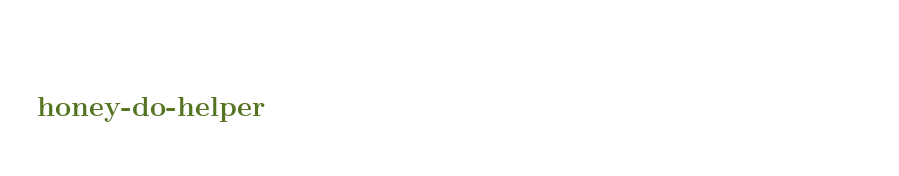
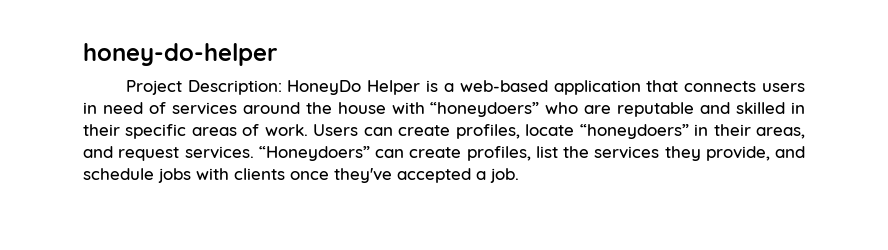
+ Project Description: HoneyDo Helper is a web-based application that connects users in need of services around the house with “honeydoers” who are reputable and skilled in their specific areas of work. Users can create profiles, locate “honeydoers” in their areas, and request services. “Honeydoers” can create profiles, list the services they provide, and schedule jobs with clients once they've accepted a job.

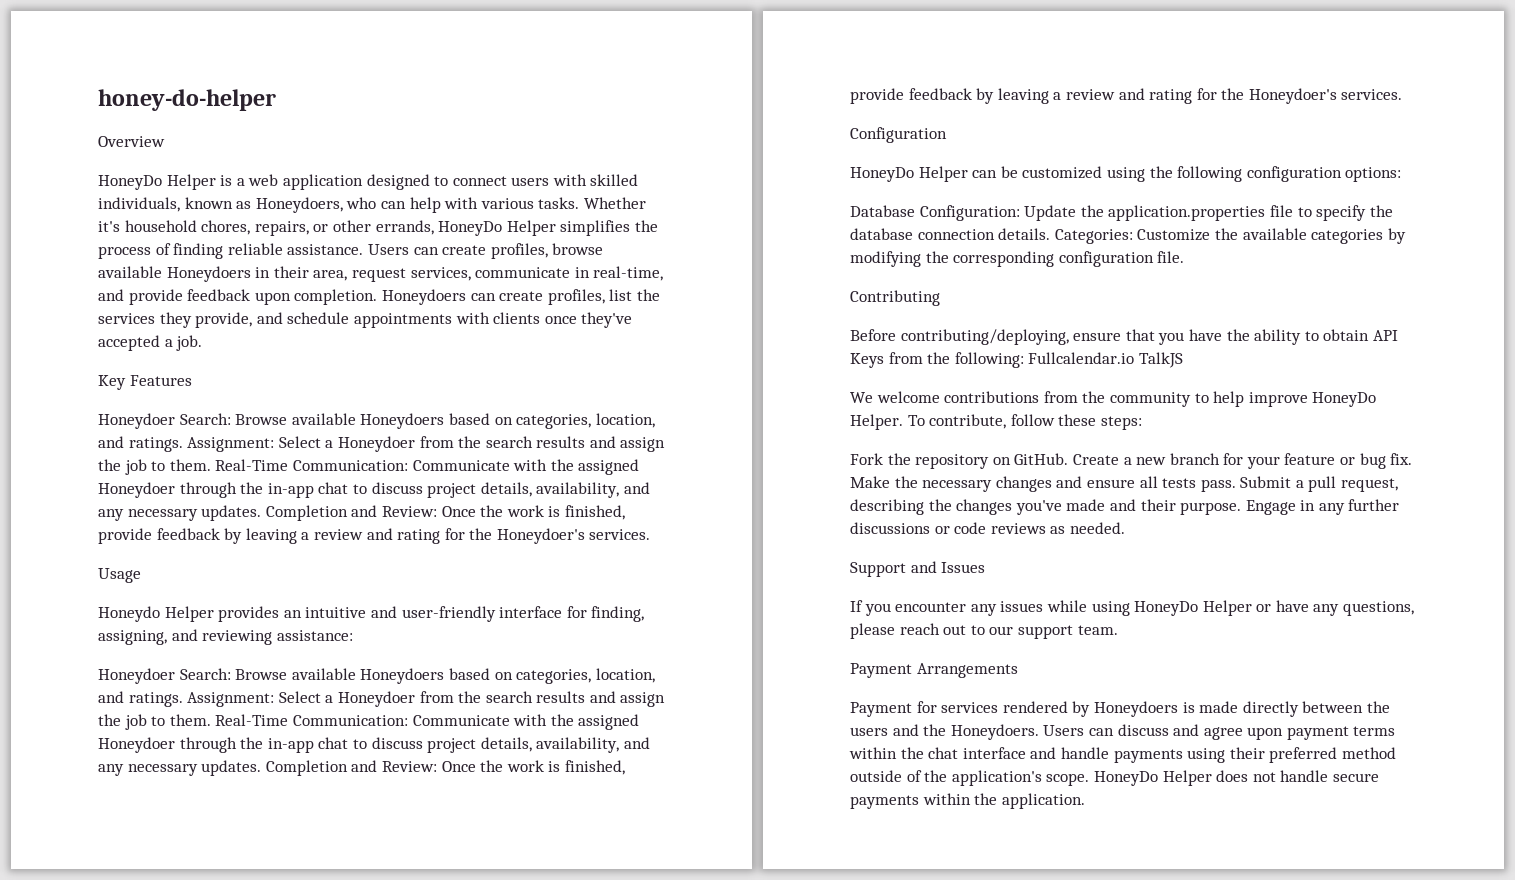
- Project Description: HoneyDo Helper is a web-based application that connects users in need of services around the house with “honeydoers” who are reputable and skilled in their specific areas of work. Users can create profiles, locate “honeydoers” in their areas, and request services. “Honeydoers” can create profiles, list the services they provide, and schedule jobs with clients once they've accepted a job.
+ Overview
+ HoneyDo Helper is a web application designed to connect users with skilled individuals, known as Honeydoers, who can help with various tasks. Whether it's household chores, repairs, or other errands, HoneyDo Helper simplifies the process of finding reliable assistance. Users can create profiles, browse available Honeydoers in their area, request services, communicate in real-time, and provide feedback upon completion. Honeydoers can create profiles, list the services they provide, and schedule appointments with clients once they've accepted a job.
+ Key Features
+ Honeydoer Search: Browse available Honeydoers based on categories, location, and ratings. Assignment: Select a Honeydoer from the search results and assign the job to them. Real-Time Communication: Communicate with the assigned Honeydoer through the in-app chat to discuss project details, availability, and any necessary updates. Completion and Review: Once the work is finished, provide feedback by leaving a review and rating for the Honeydoer's services.
+ Usage
+ Honeydo Helper provides an intuitive and user-friendly interface for finding, assigning, and reviewing assistance:
+ Honeydoer Search: Browse available Honeydoers based on categories, location, and ratings. Assignment: Select a Honeydoer from the search results and assign the job to them. Real-Time Communication: Communicate with the assigned Honeydoer through the in-app chat to discuss project details, availability, and any necessary updates. Completion and Review: Once the work is finished, provide feedback by leaving a review and rating for the Honeydoer's services.
+ Configuration
+ HoneyDo Helper can be customized using the following configuration options:
+ Database Configuration: Update the application.properties file to specify the database connection details. Categories: Customize the available categories by modifying the corresponding configuration file.
+ Contributing
+ Before contributing/deploying, ensure that you have the ability to obtain API Keys from the following: Fullcalendar.io TalkJS
+ We welcome contributions from the community to help improve HoneyDo Helper. To contribute, follow these steps:
+ Fork the repository on GitHub. Create a new branch for your feature or bug fix. Make the necessary changes and ensure all tests pass. Submit a pull request, describing the changes you've made and their purpose. Engage in any further discussions or code reviews as needed.
+ Support and Issues
+ If you encounter any issues while using HoneyDo Helper or have any questions, please reach out to our support team.
+ Payment Arrangements
+ Payment for services rendered by Honeydoers is made directly between the users and the Honeydoers. Users can discuss and agree upon payment terms within the chat interface and handle payments using their preferred method outside of the application's scope. HoneyDo Helper does not handle secure payments within the application.

